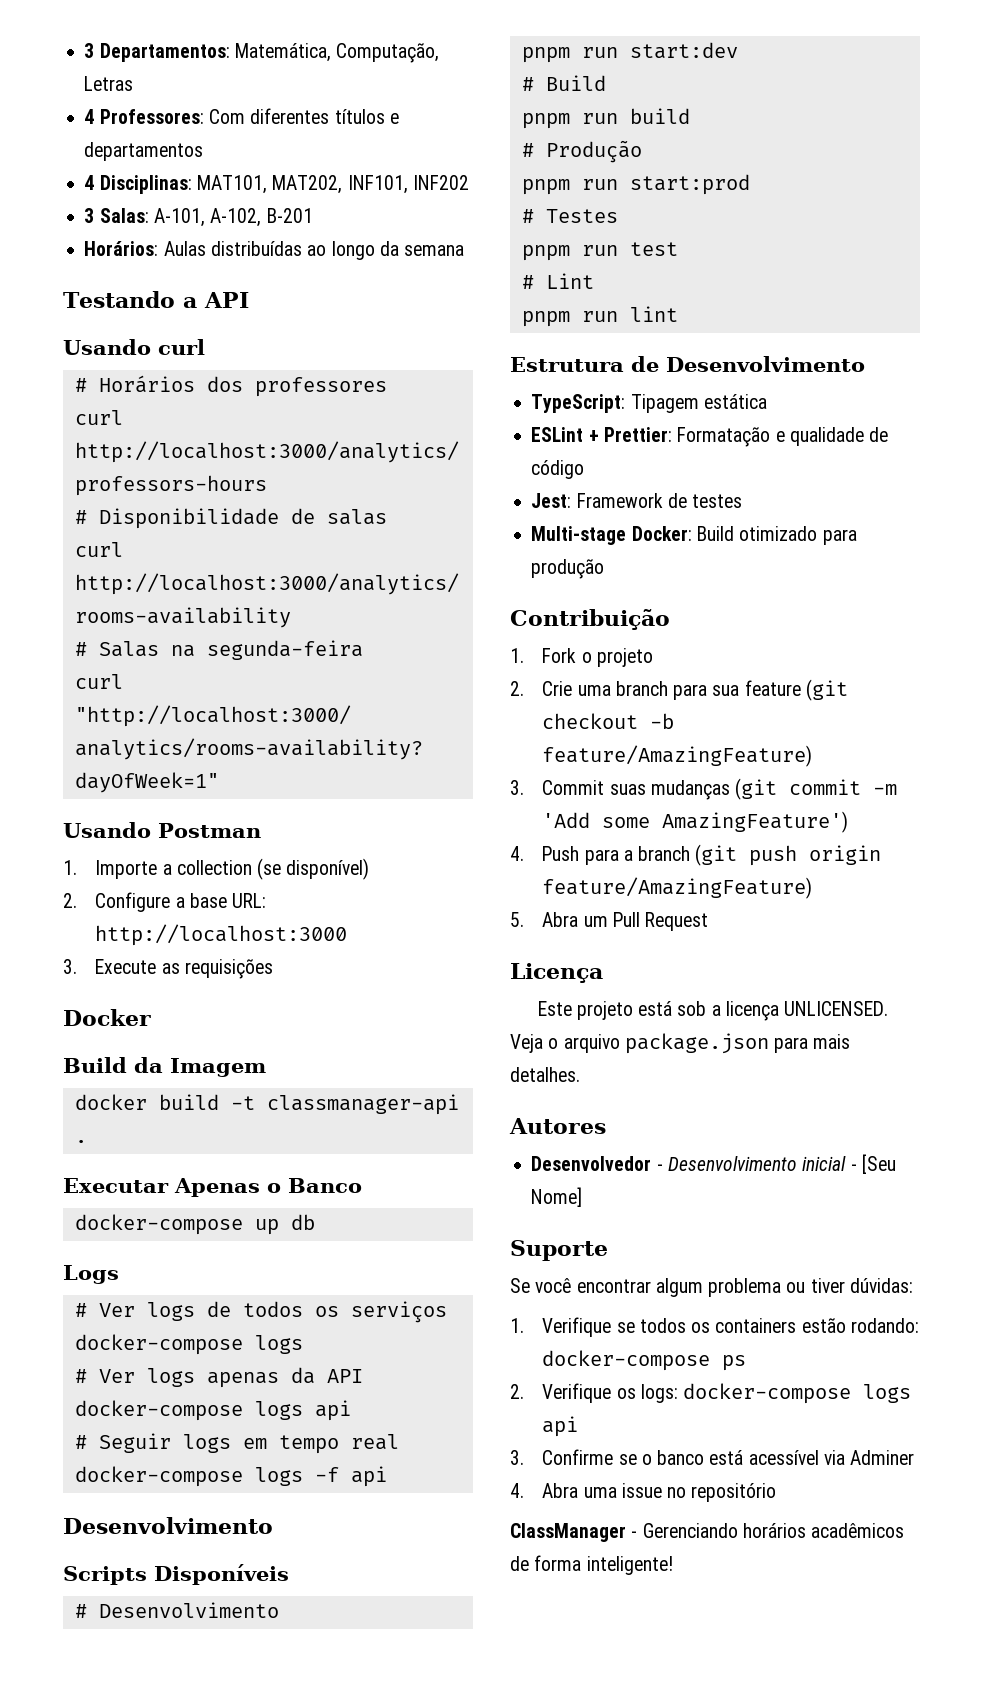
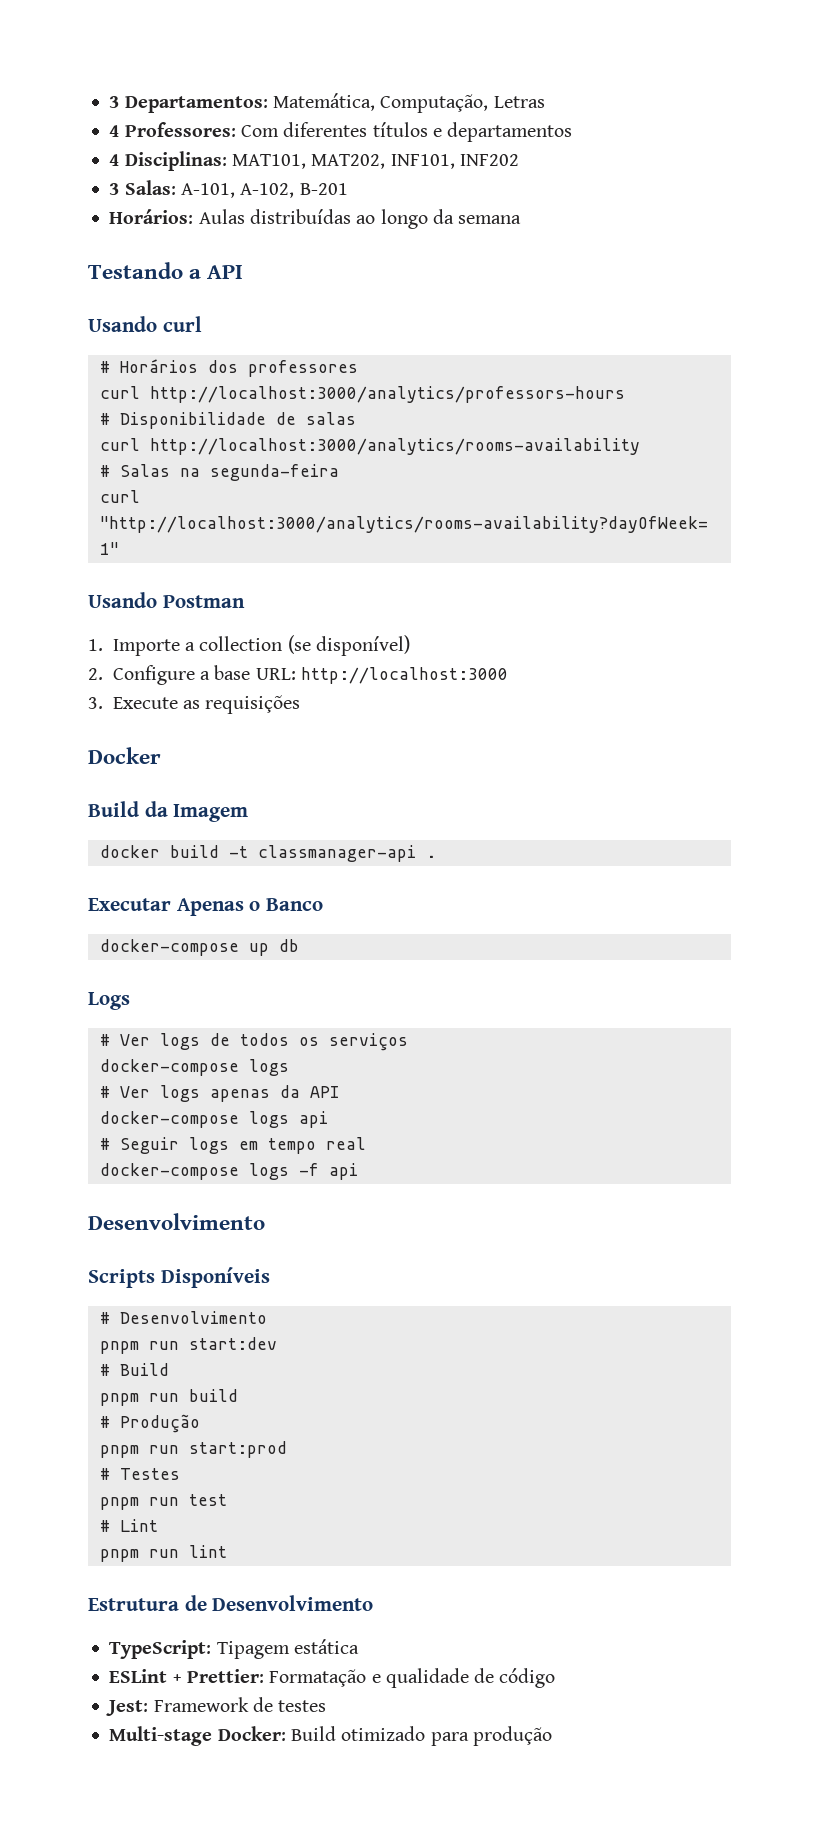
- Contribuição
- 1. Fork o projeto
- 2. Crie uma branch para sua feature (git checkout -b feature/AmazingFeature)
- 3. Commit suas mudanças (git commit -m 'Add some AmazingFeature')
- 4. Push para a branch (git push origin feature/AmazingFeature)
- 5. Abra um Pull Request
- Licença
- Este projeto está sob a licença UNLICENSED. Veja o arquivo package.json para mais detalhes.
- Autores
- Desenvolvedor - Desenvolvimento inicial - [Seu Nome]
- Suporte
- Se você encontrar algum problema ou tiver dúvidas:
- 1. Verifique se todos os containers estão rodando: docker-compose ps
- 2. Verifique os logs: docker-compose logs api
- 3. Confirme se o banco está acessível via Adminer
- 4. Abra uma issue no repositório
- ClassManager - Gerenciando horários acadêmicos de forma inteligente!

